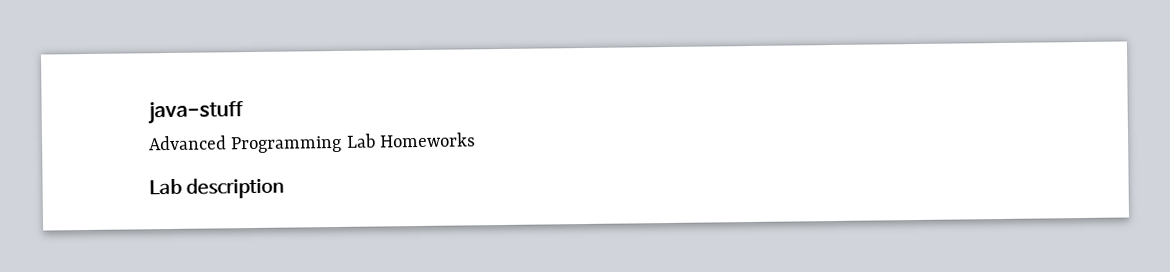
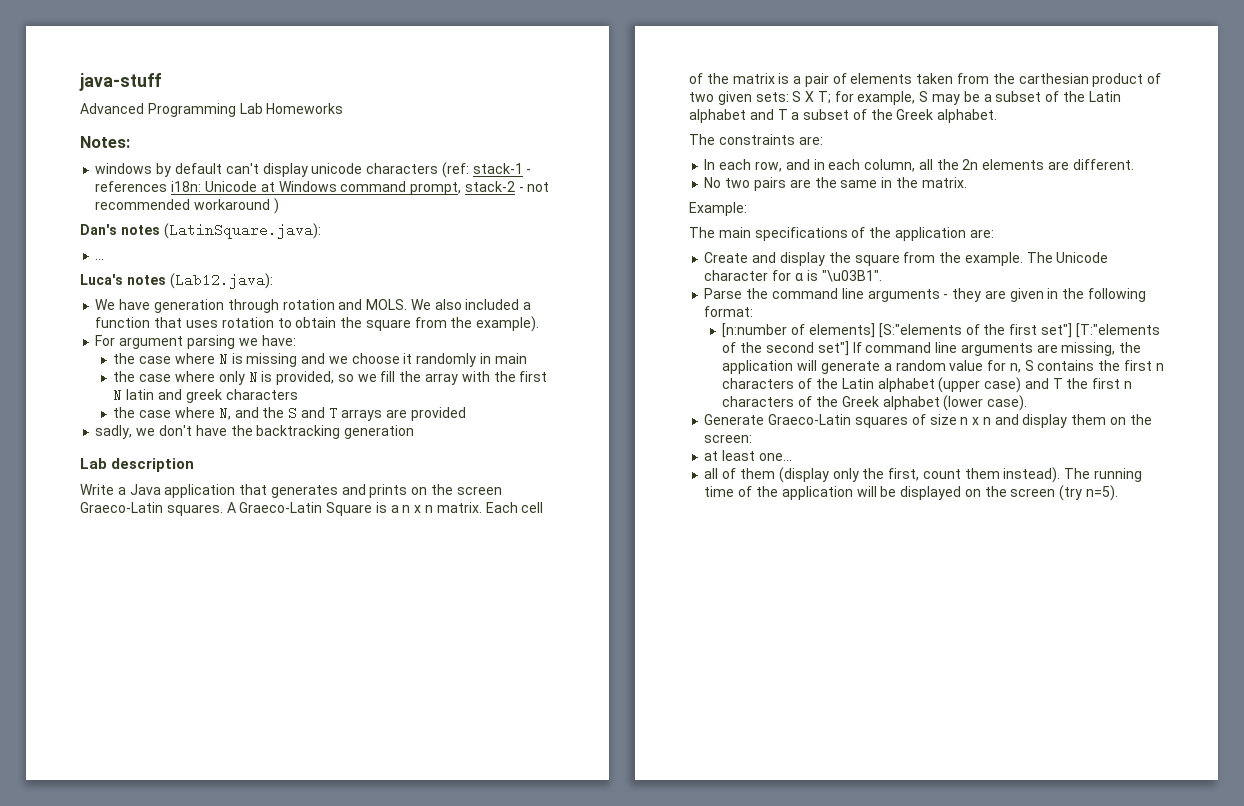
+ Notes:
+ windows by default can't display unicode characters (ref: stack-1 - references i18n: Unicode at Windows command prompt, stack-2 - not recommended workaround )
+ Dan's notes (LatinSquare.java):
+ ...
+ Luca's notes (Lab12.java):
+ We have generation through rotation and MOLS. We also included a function that uses rotation to obtain the square from the example).
+ For argument parsing we have:
+ the case where N is missing and we choose it randomly in main
+ the case where only N is provided, so we fill the array with the first N latin and greek characters
+ the case where N, and the S and T arrays are provided
+ sadly, we don't have the backtracking generation
  Lab description
+ Write a Java application that generates and prints on the screen Graeco-Latin squares. A Graeco-Latin Square is a n x n matrix. Each cell of the matrix is a pair of elements taken from the carthesian product of two given sets: S X T; for example, S may be a subset of the Latin alphabet and T a subset of the Greek alphabet.
+ The constraints are:
+ In each row, and in each column, all the 2n elements are different.
+ No two pairs are the same in the matrix.
+ Example:
+ The main specifications of the application are:
+ Create and display the square from the example. The Unicode character for α is "\u03B1".
+ Parse the command line arguments - they are given in the following format:
+ [n:number of elements] [S:"elements of the first set"] [T:"elements of the second set"] If command line arguments are missing, the application will generate a random value for n, S contains the first n characters of the Latin alphabet (upper case) and T the first n characters of the Greek alphabet (lower case).
+ Generate Graeco-Latin squares of size n x n and display them on the screen:
+ at least one...
+ all of them (display only the first, count them instead). The running time of the application will be displayed on the screen (try n=5).

